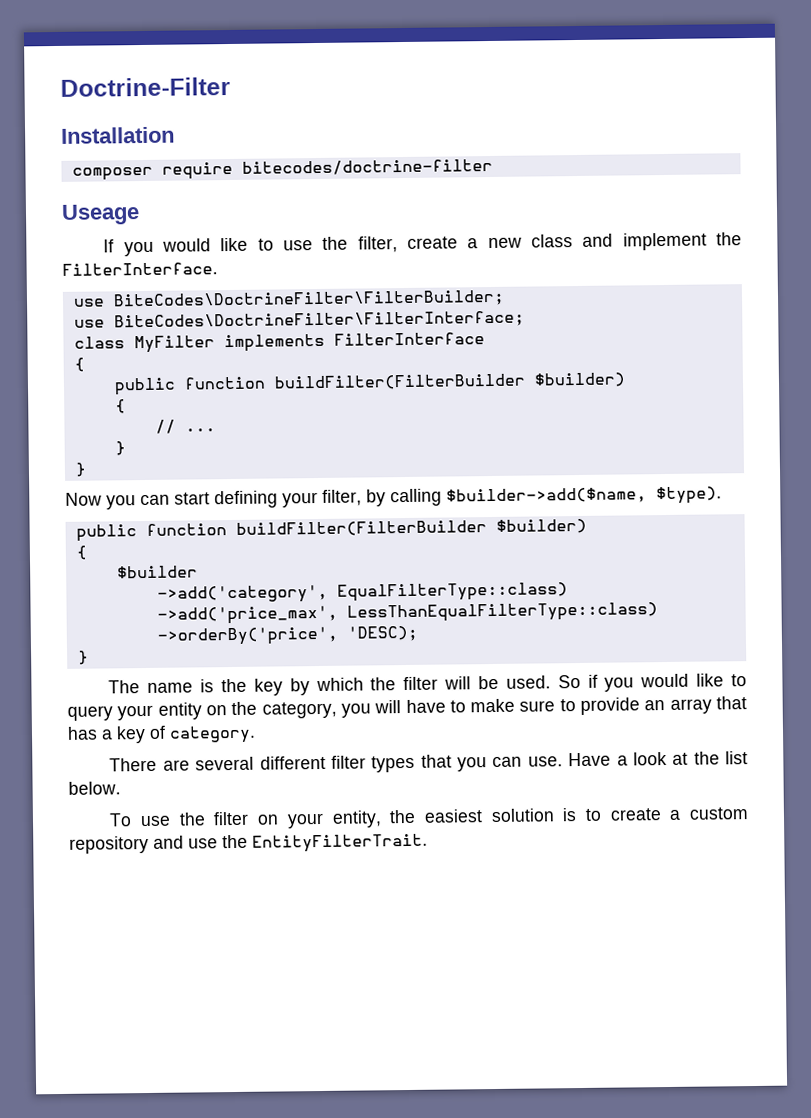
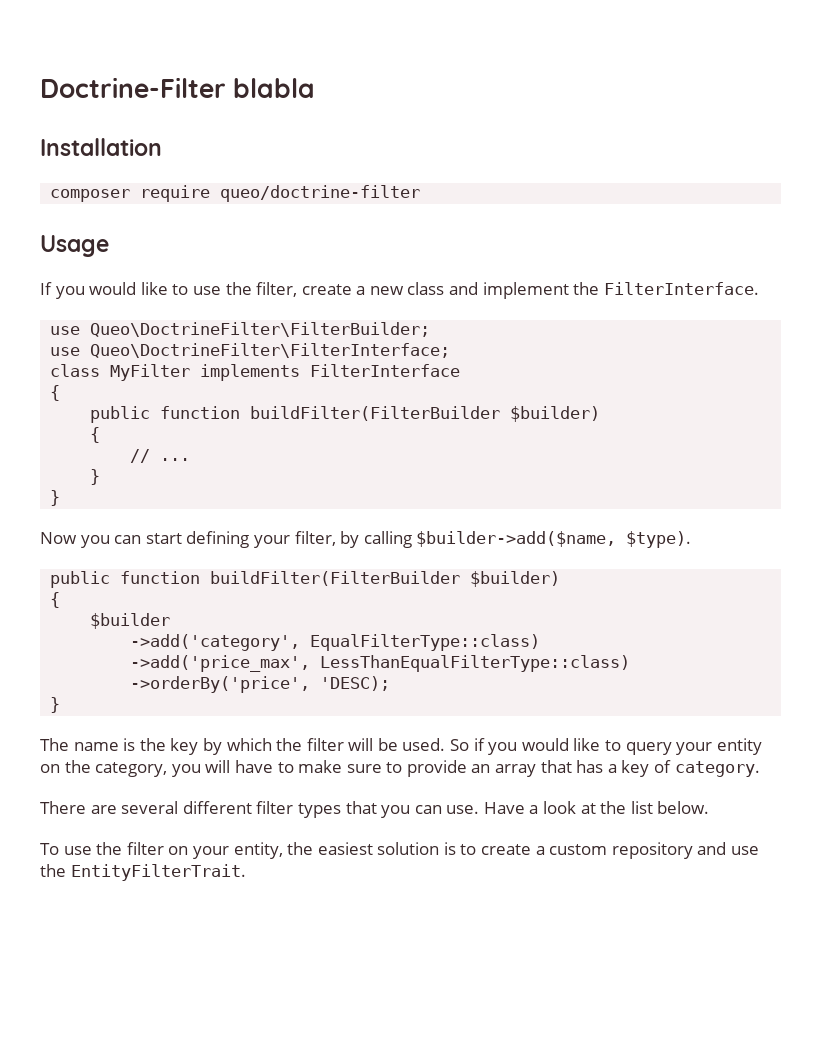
- Doctrine-Filter
+ Doctrine-Filter blabla
- composer require bitecodes/doctrine-filter
- Useage
+ composer require queo/doctrine-filter
+ Usage
- use BiteCodes\DoctrineFilter\FilterBuilder;
- use BiteCodes\DoctrineFilter\FilterInterface;
+ use Queo\DoctrineFilter\FilterBuilder;
+ use Queo\DoctrineFilter\FilterInterface;

